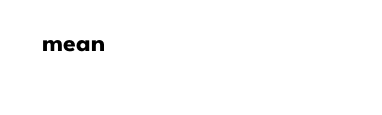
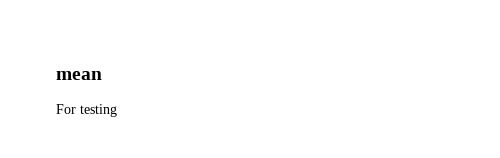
+ For testing

